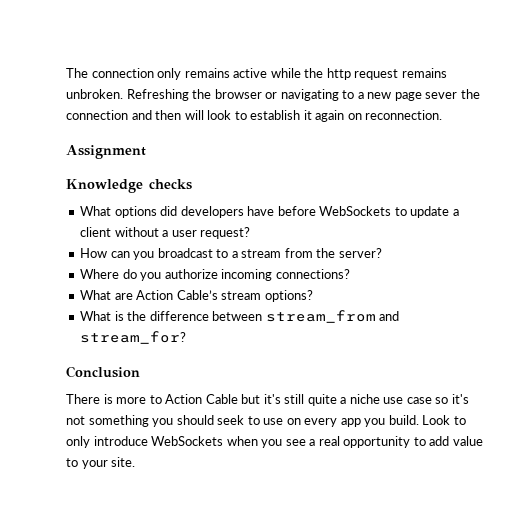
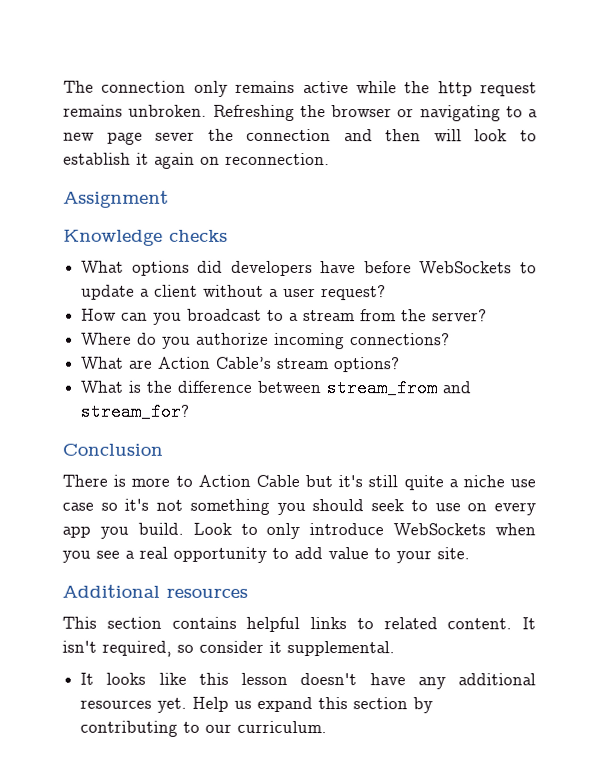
+ Additional resources
+ This section contains helpful links to related content. It isn't required, so consider it supplemental.
+ It looks like this lesson doesn't have any additional resources yet. Help us expand this section by contributing to our curriculum.

